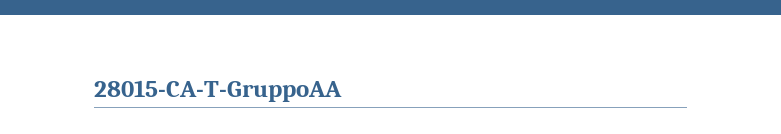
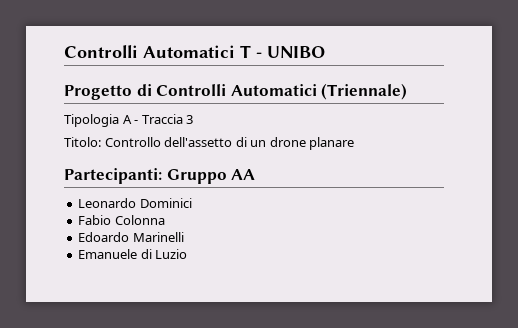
- 28015-CA-T-GruppoAA
+ Controlli Automatici T - UNIBO
+ Progetto di Controlli Automatici (Triennale)
+ Tipologia A - Traccia 3
+ Titolo: Controllo dell'assetto di un drone planare
+ Partecipanti: Gruppo AA
+ Leonardo Dominici
+ Fabio Colonna
+ Edoardo Marinelli
+ Emanuele di Luzio

